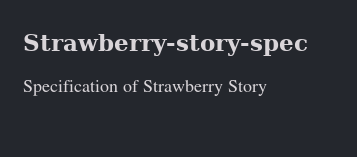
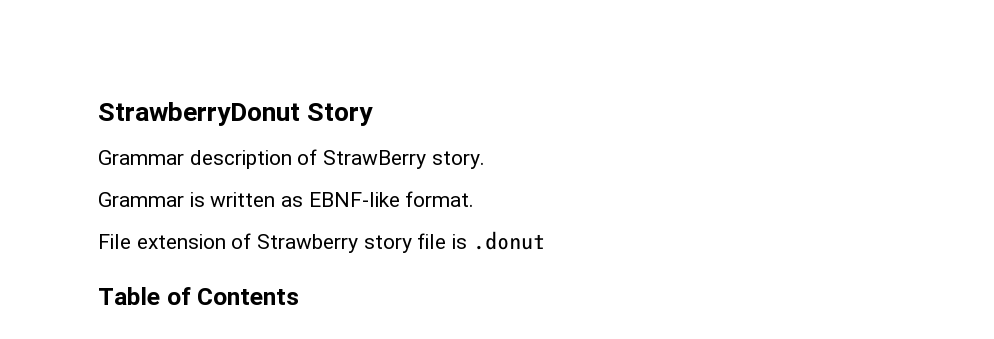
- Strawberry-story-spec
- Specification of Strawberry Story
+ StrawberryDonut Story
+ Grammar description of StrawBerry story.
+ Grammar is written as EBNF-like format.
+ File extension of Strawberry story file is .donut
+ Table of Contents

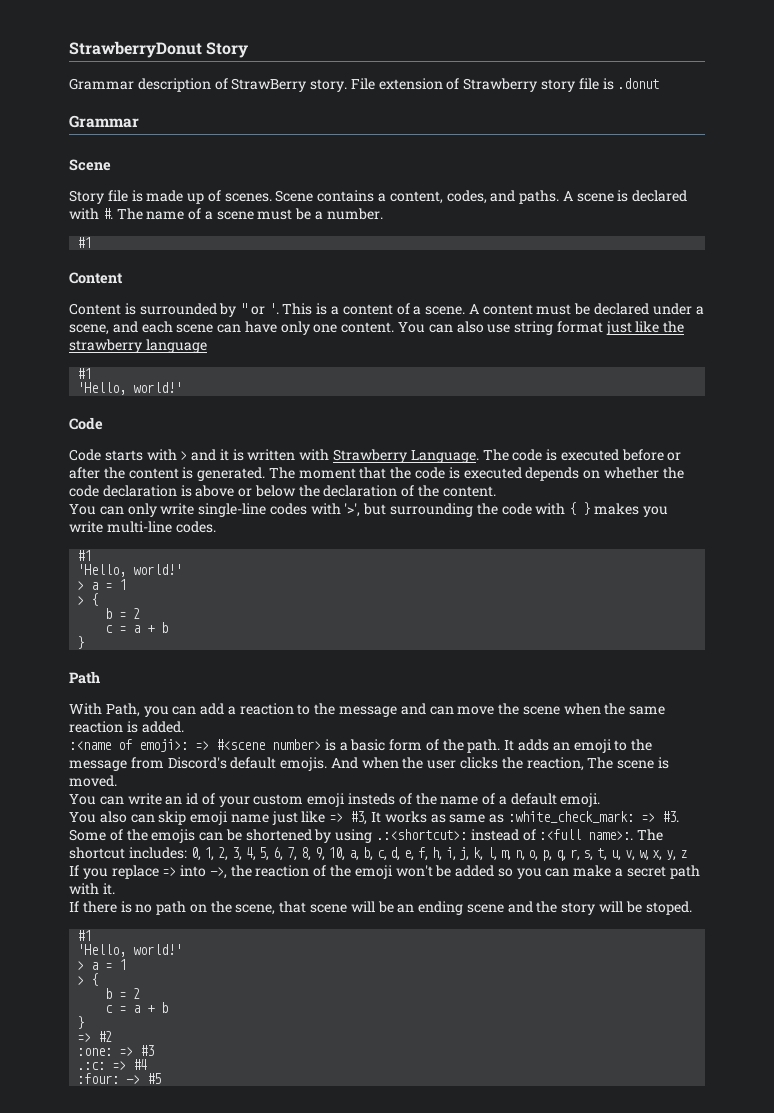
- Grammar description of StrawBerry story.
- Grammar is written as EBNF-like format.
- File extension of Strawberry story file is .donut
- Table of Contents
+ Grammar description of StrawBerry story. File extension of Strawberry story file is .donut
+ Grammar
+ Scene
+ Story file is made up of scenes. Scene contains a content, codes, and paths. A scene is declared with #. The name of a scene must be a number.
+ #1
+ Content
+ Content is surrounded by " or '. This is a content of a scene. A content must be declared under a scene, and each scene can have only one content. You can also use string format just like the strawberry language
+ #1
+ 'Hello, world!'
+ Code
+ Code starts with > and it is written with Strawberry Language. The code is executed before or after the content is generated. The moment that the code is executed depends on whether the code declaration is above or below the declaration of the content.
+ You can only write single-line codes with '>', but surrounding the code with { } makes you write multi-line codes.
+ #1
+ 'Hello, world!'
+ > a = 1
+ > {
+ b = 2
+ c = a + b
+ }
+ Path
+ With Path, you can add a reaction to the message and can move the scene when the same reaction is added.
+ :<name of emoji>: => #<scene number> is a basic form of the path. It adds an emoji to the message from Discord's default emojis. And when the user clicks the reaction, The scene is moved.
+ You can write an id of your custom emoji insteds of the name of a default emoji.
+ You also can skip emoji name just like => #3, It works as same as :white_check_mark: => #3. Some of the emojis can be shortened by using .:<shortcut>: instead of :<full name>:. The shortcut includes: 0, 1, 2, 3, 4, 5, 6, 7, 8, 9, 10, a, b, c, d, e, f, h, i, j, k, l, m, n, o, p, q, r, s, t, u, v, w, x, y, z
+ If you replace => into ->, the reaction of the emoji won't be added so you can make a secret path with it.
+ If there is no path on the scene, that scene will be an ending scene and the story will be stoped.
+ #1
+ 'Hello, world!'
+ > a = 1
+ > {
+ b = 2
+ c = a + b
+ }
+ => #2
+ :one: => #3
+ .:c: => #4
+ :four: -> #5

